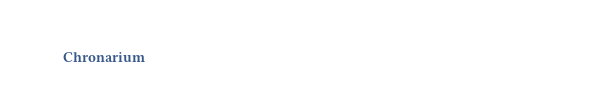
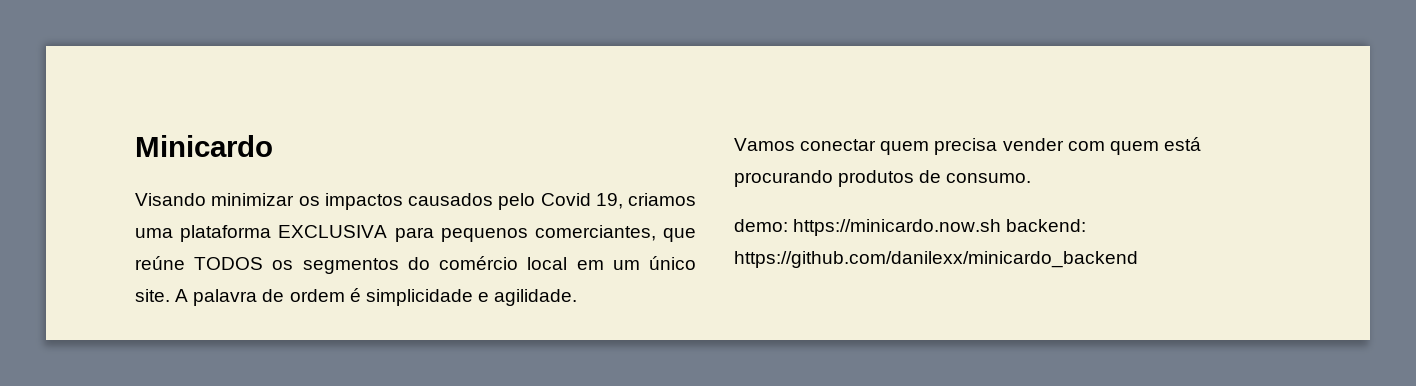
- Chronarium
+ Minicardo
+ Visando minimizar os impactos causados pelo Covid 19, criamos uma plataforma EXCLUSIVA para pequenos comerciantes, que reúne TODOS os segmentos do comércio local em um único site. A palavra de ordem é simplicidade e agilidade.
+ Vamos conectar quem precisa vender com quem está procurando produtos de consumo.
+ demo: https://minicardo.now.sh backend: https://github.com/danilexx/minicardo_backend

